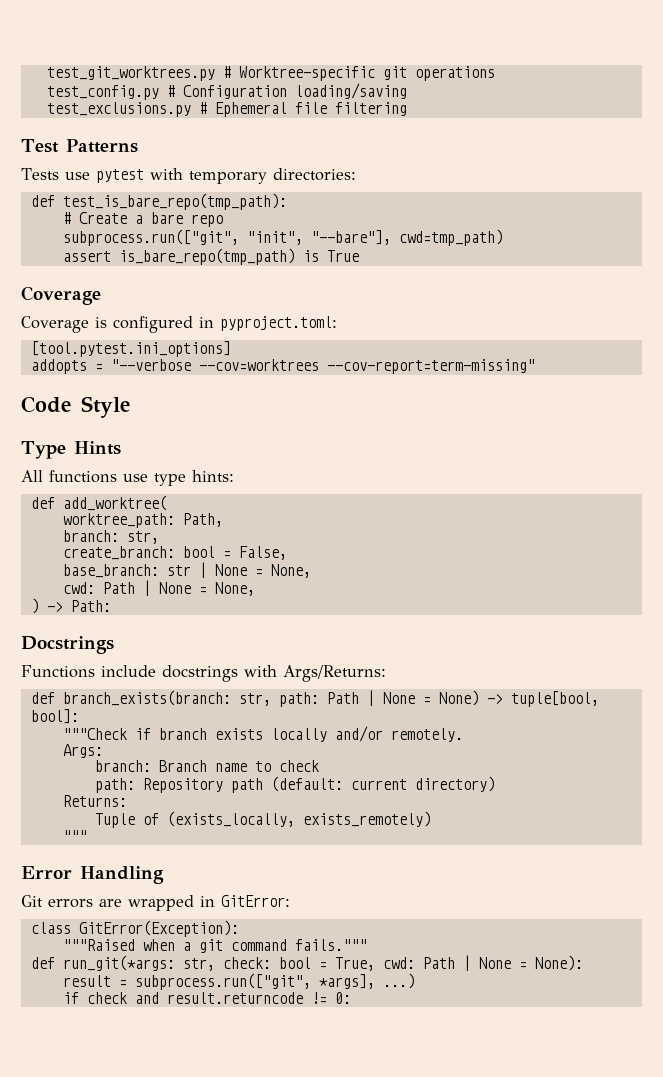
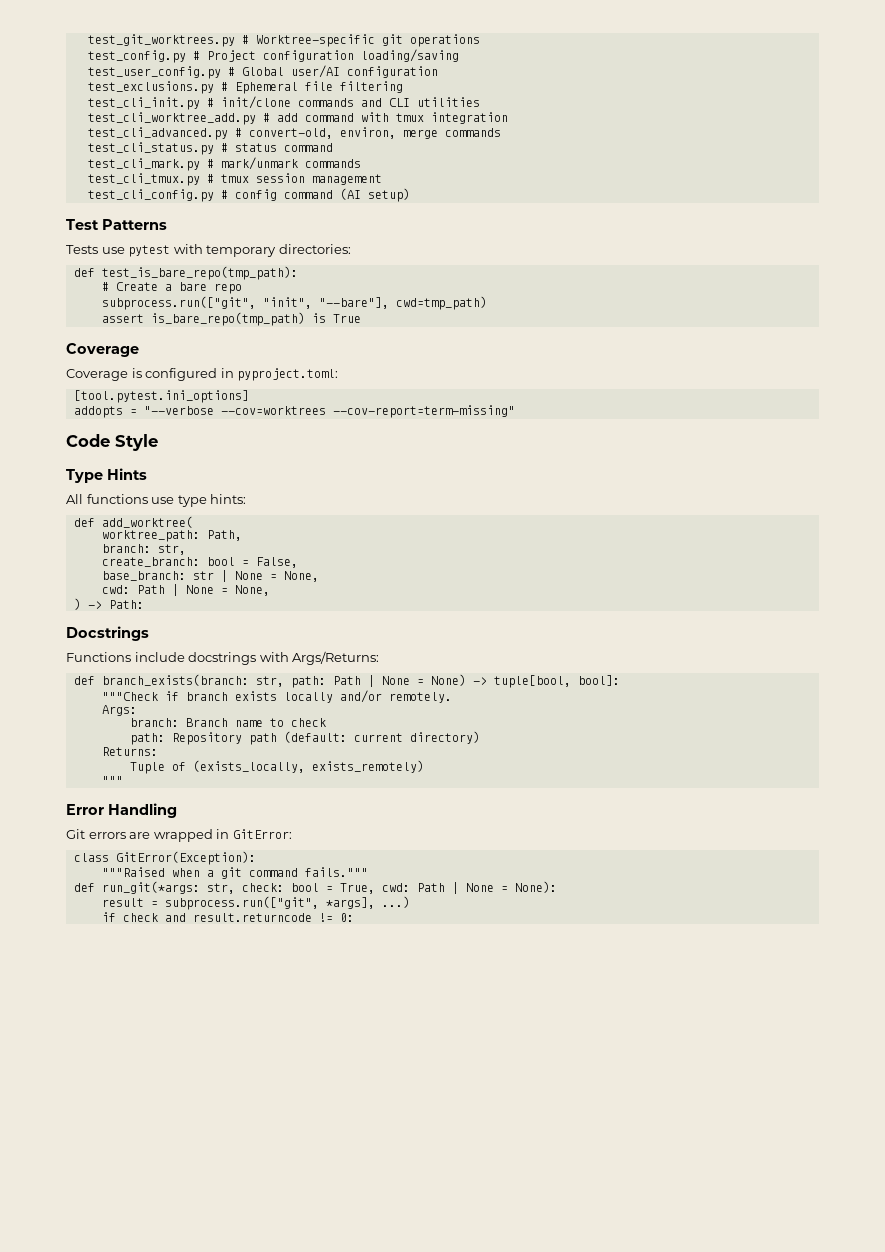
- test_config.py # Configuration loading/saving
+ test_config.py # Project configuration loading/saving
+ test_user_config.py # Global user/AI configuration
+ test_cli_init.py # init/clone commands and CLI utilities
+ test_cli_worktree_add.py # add command with tmux integration
+ test_cli_advanced.py # convert-old, environ, merge commands
+ test_cli_status.py # status command
+ test_cli_mark.py # mark/unmark commands
+ test_cli_tmux.py # tmux session management
+ test_cli_config.py # config command (AI setup)

